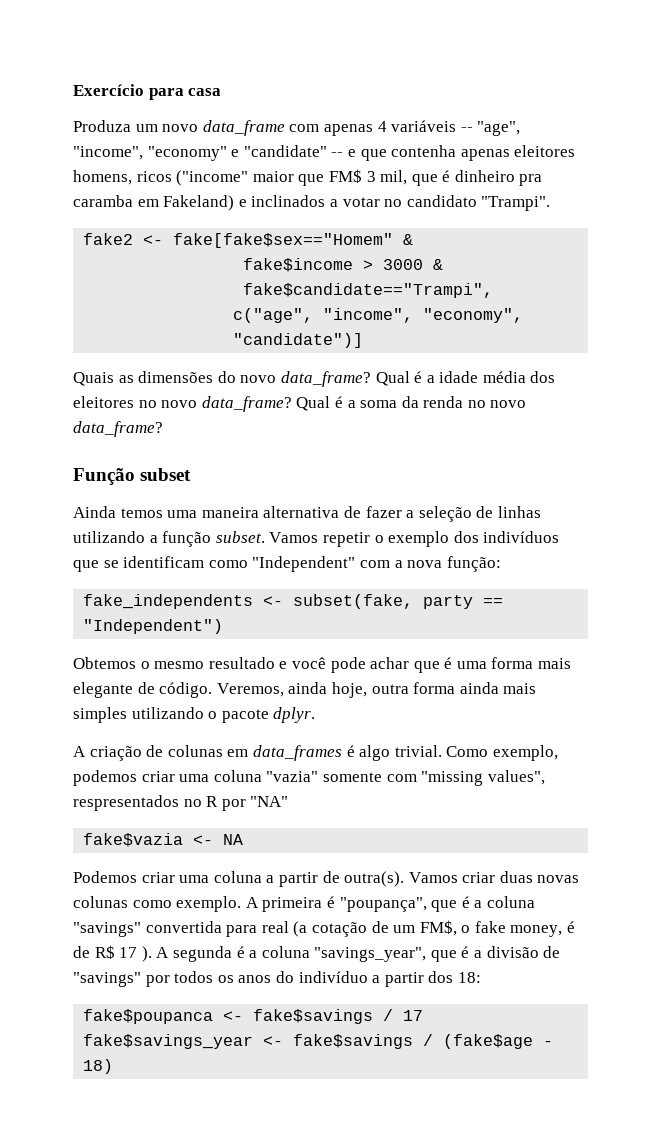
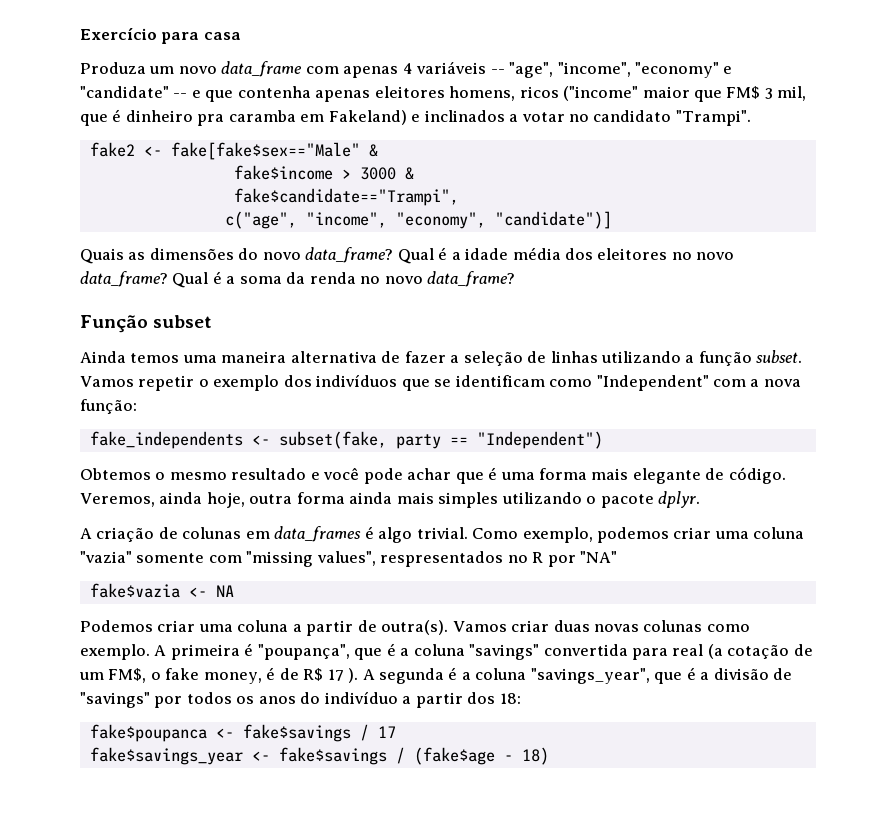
- fake2 <- fake[fake$sex=="Homem" &
+ fake2 <- fake[fake$sex=="Male" &

